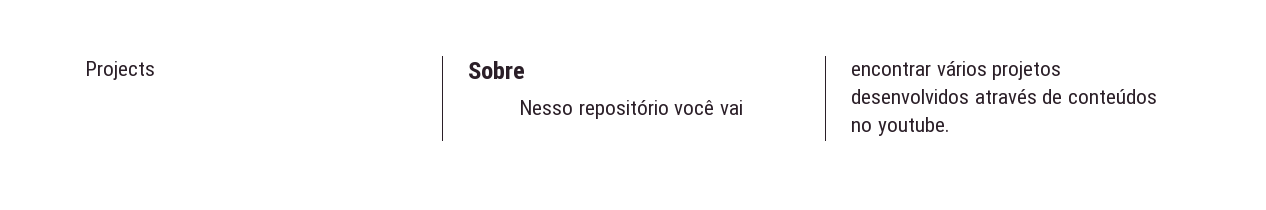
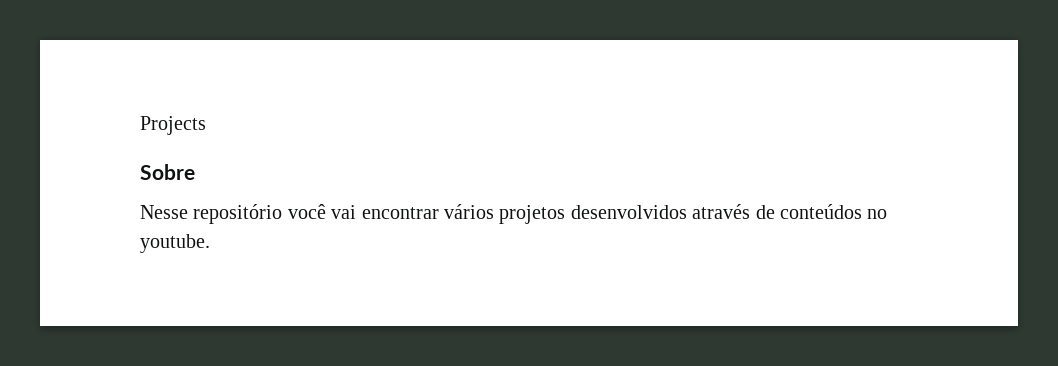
- Nesso repositório você vai encontrar vários projetos desenvolvidos através de conteúdos no youtube.
+ Nesse repositório você vai encontrar vários projetos desenvolvidos através de conteúdos no youtube.

